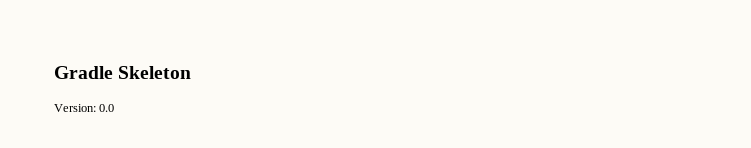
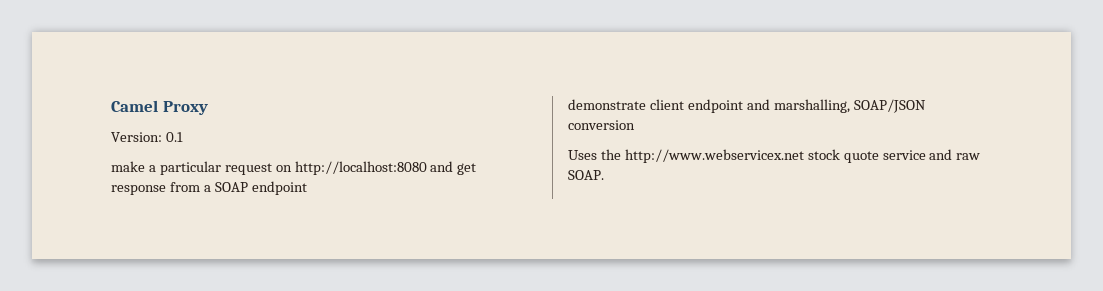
- Gradle Skeleton
+ Camel Proxy
- Version: 0.0
+ Version: 0.1
+ make a particular request on http://localhost:8080 and get response from a SOAP endpoint
+ demonstrate client endpoint and marshalling, SOAP/JSON conversion
+ Uses the http://www.webservicex.net stock quote service and raw SOAP.

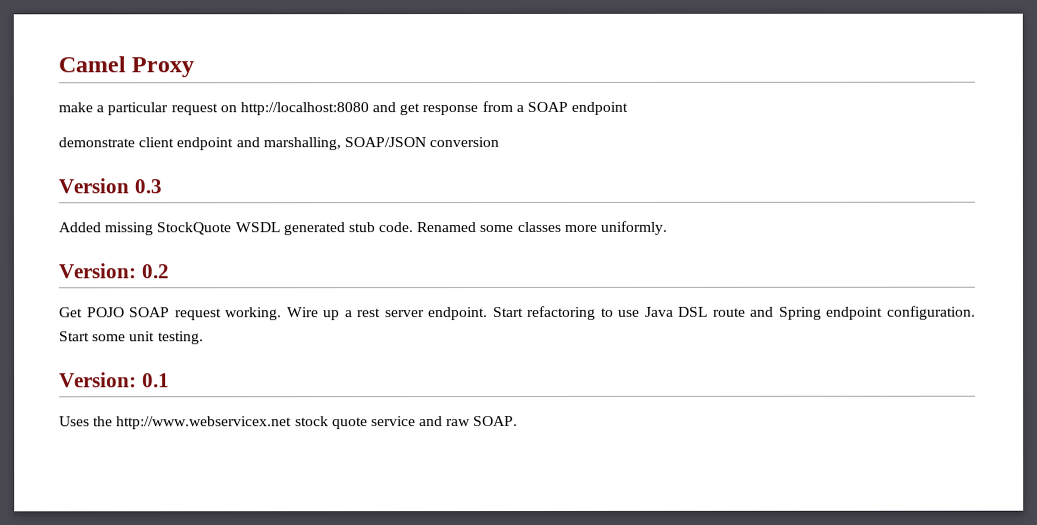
- Version: 0.1
+ Version 0.3
+ Added missing StockQuote WSDL generated stub code. Renamed some classes more uniformly.
+ Version: 0.2
+ Get POJO SOAP request working. Wire up a rest server endpoint. Start refactoring to use Java DSL route and Spring endpoint configuration. Start some unit testing.
+ Version: 0.1

